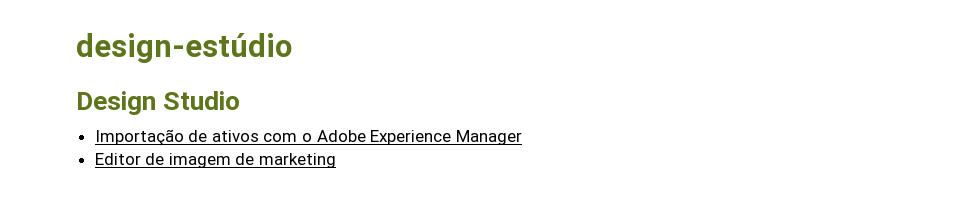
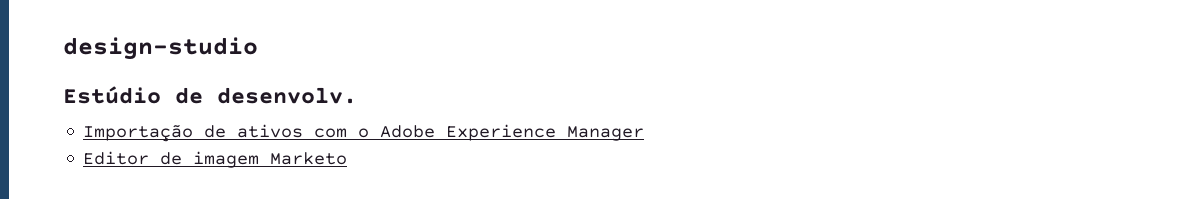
- design-estúdio
- Design Studio
+ design-studio
+ Estúdio de desenvolv.
- Editor de imagem de marketing
+ Editor de imagem Marketo

